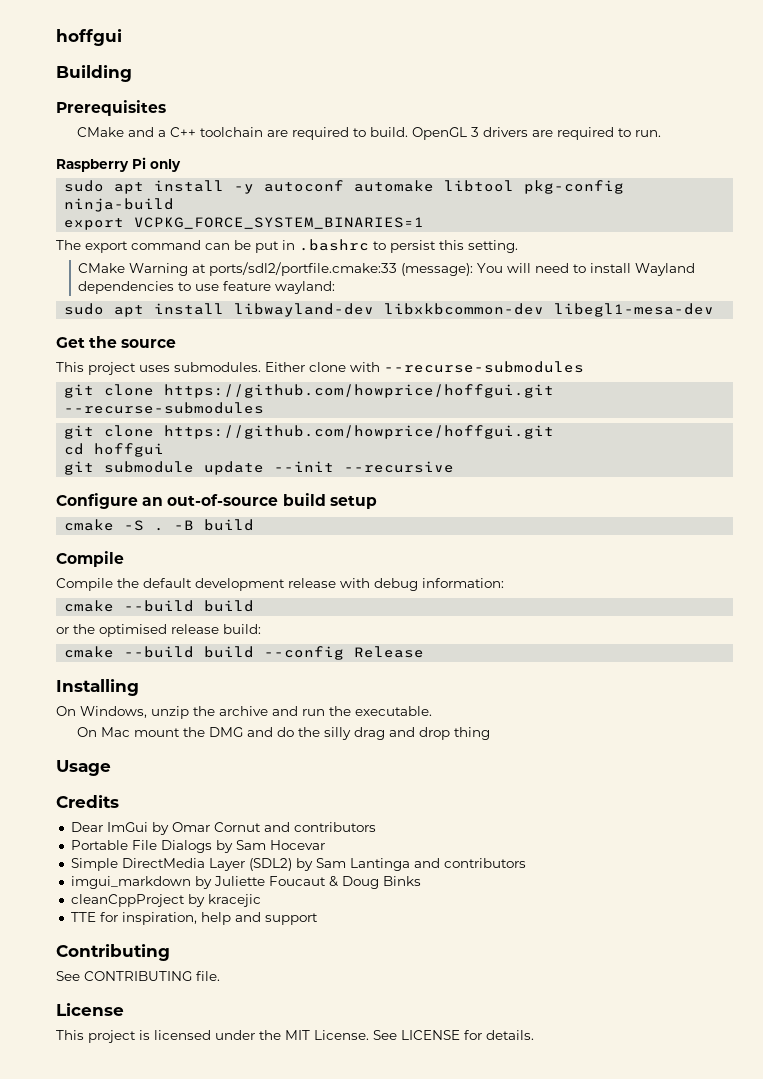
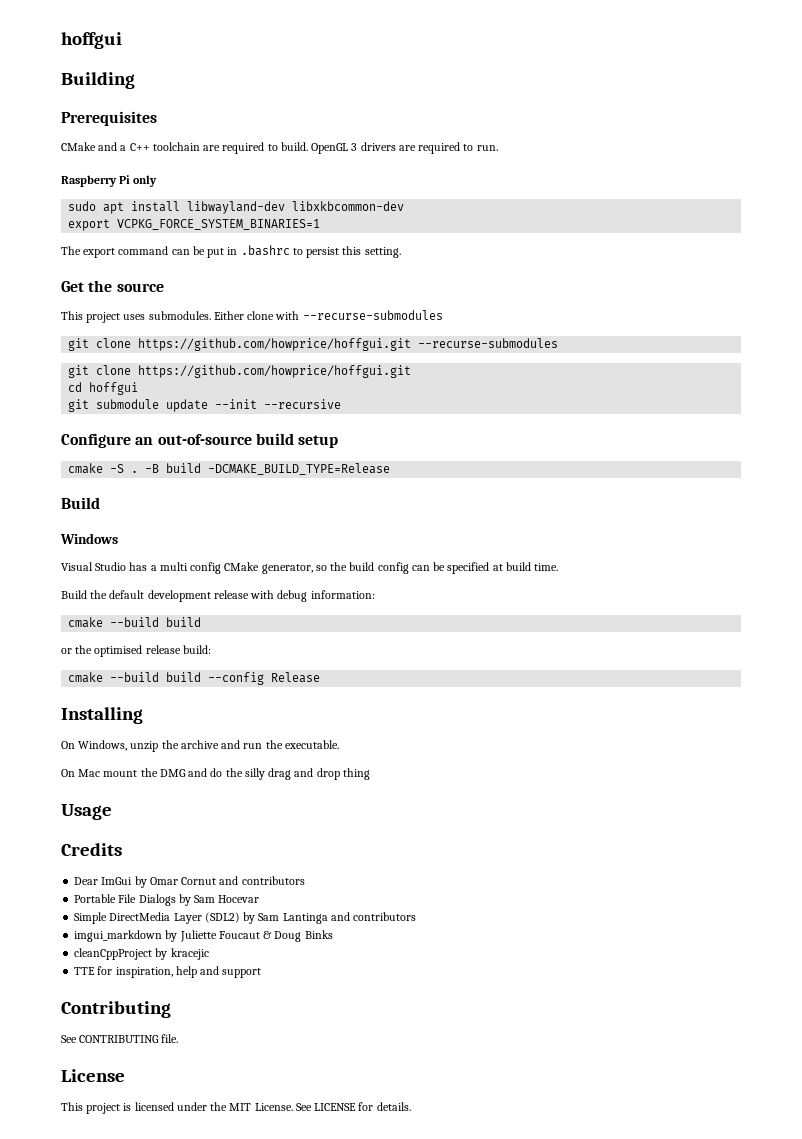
- sudo apt install -y autoconf automake libtool pkg-config ninja-build
+ sudo apt install libwayland-dev libxkbcommon-dev
- CMake Warning at ports/sdl2/portfile.cmake:33 (message): You will need to install Wayland dependencies to use feature wayland:
- sudo apt install libwayland-dev libxkbcommon-dev libegl1-mesa-dev
- -B build
- Compile
- Compile the default development release with debug information:
+ -B build -DCMAKE_BUILD_TYPE=Release
+ Build
+ Windows
+ Visual Studio has a multi config CMake generator, so the build config can be specified at build time.
+ Build the default development release with debug information:

